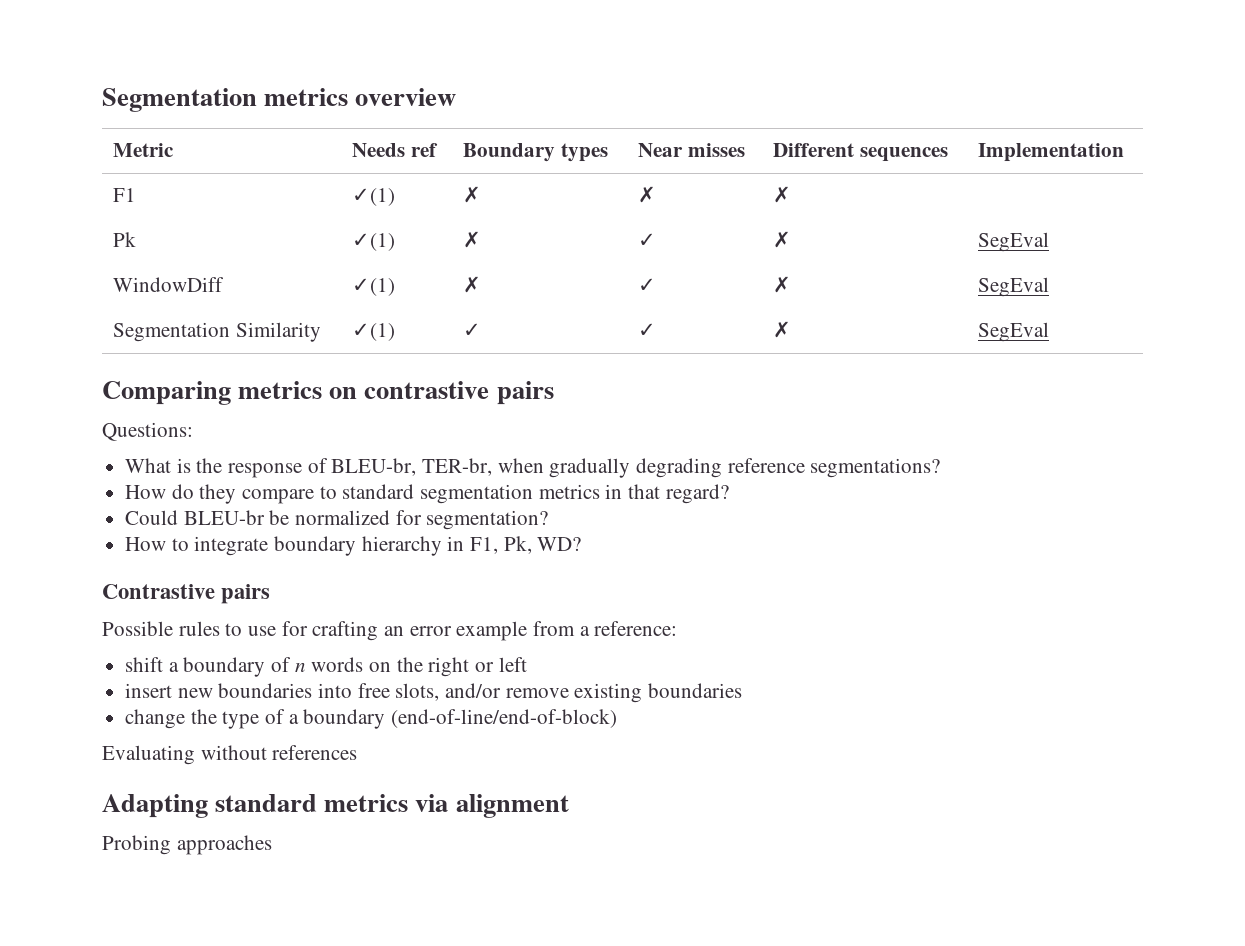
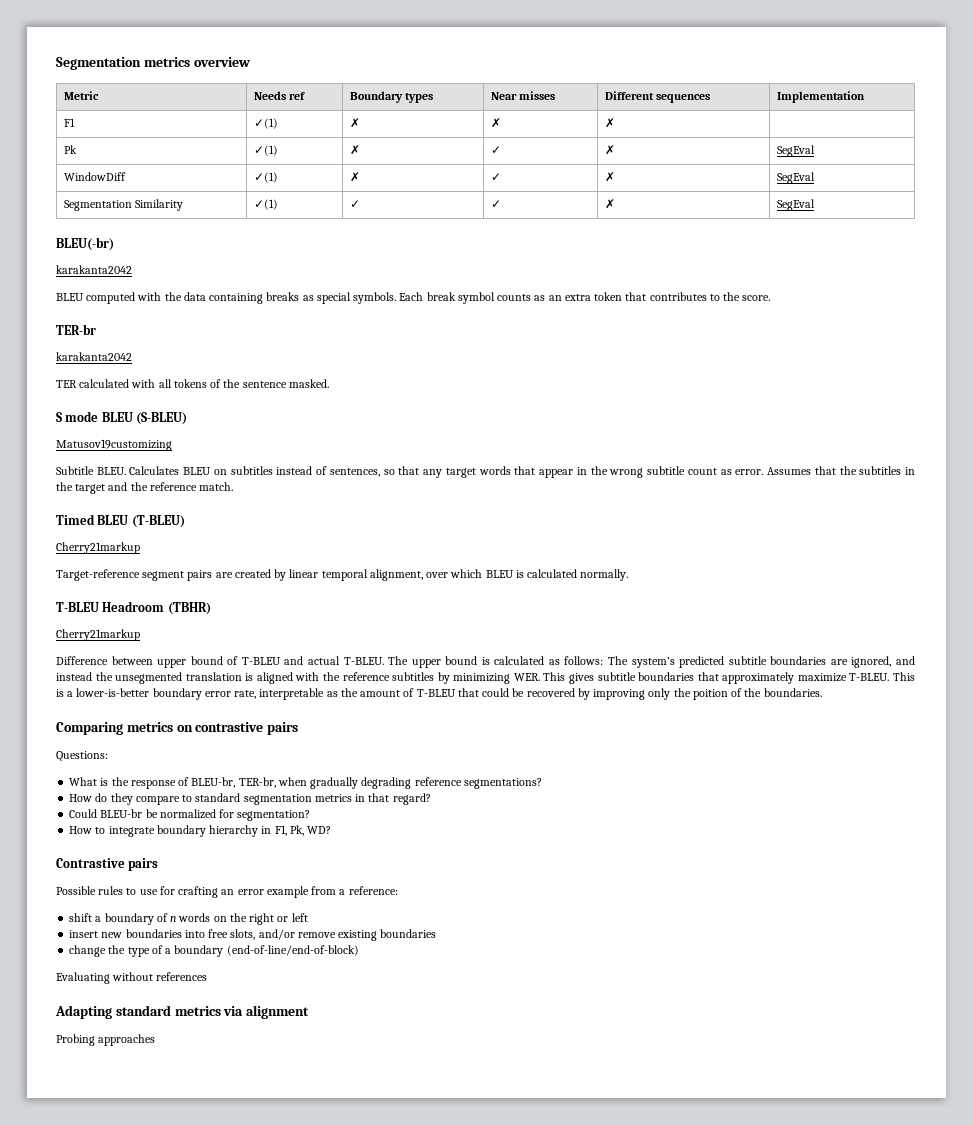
+ BLEU(-br)
+ karakanta2042
+ BLEU computed with the data containing breaks as special symbols. Each break symbol counts as an extra token that contributes to the score.
+ TER-br
+ karakanta2042
+ TER calculated with all tokens of the sentence masked.
+ S mode BLEU (S-BLEU)
+ Matusov19customizing
+ Subtitle BLEU. Calculates BLEU on subtitles instead of sentences, so that any target words that appear in the wrong subtitle count as error. Assumes that the subtitles in the target and the reference match.
+ Timed BLEU (T-BLEU)
+ Cherry21markup
+ Target-reference segment pairs are created by linear temporal alignment, over which BLEU is calculated normally.
+ T-BLEU Headroom (TBHR)
+ Cherry21markup
+ Difference between upper bound of T-BLEU and actual T-BLEU. The upper bound is calculated as follows: The system’s predicted subtitle boundaries are ignored, and instead the unsegmented translation is aligned with the reference subtitles by minimizing WER. This gives subtitle boundaries that approximately maximize T-BLEU. This is a lower-is-better boundary error rate, interpretable as the amount of T-BLEU that could be recovered by improving only the poition of the boundaries.

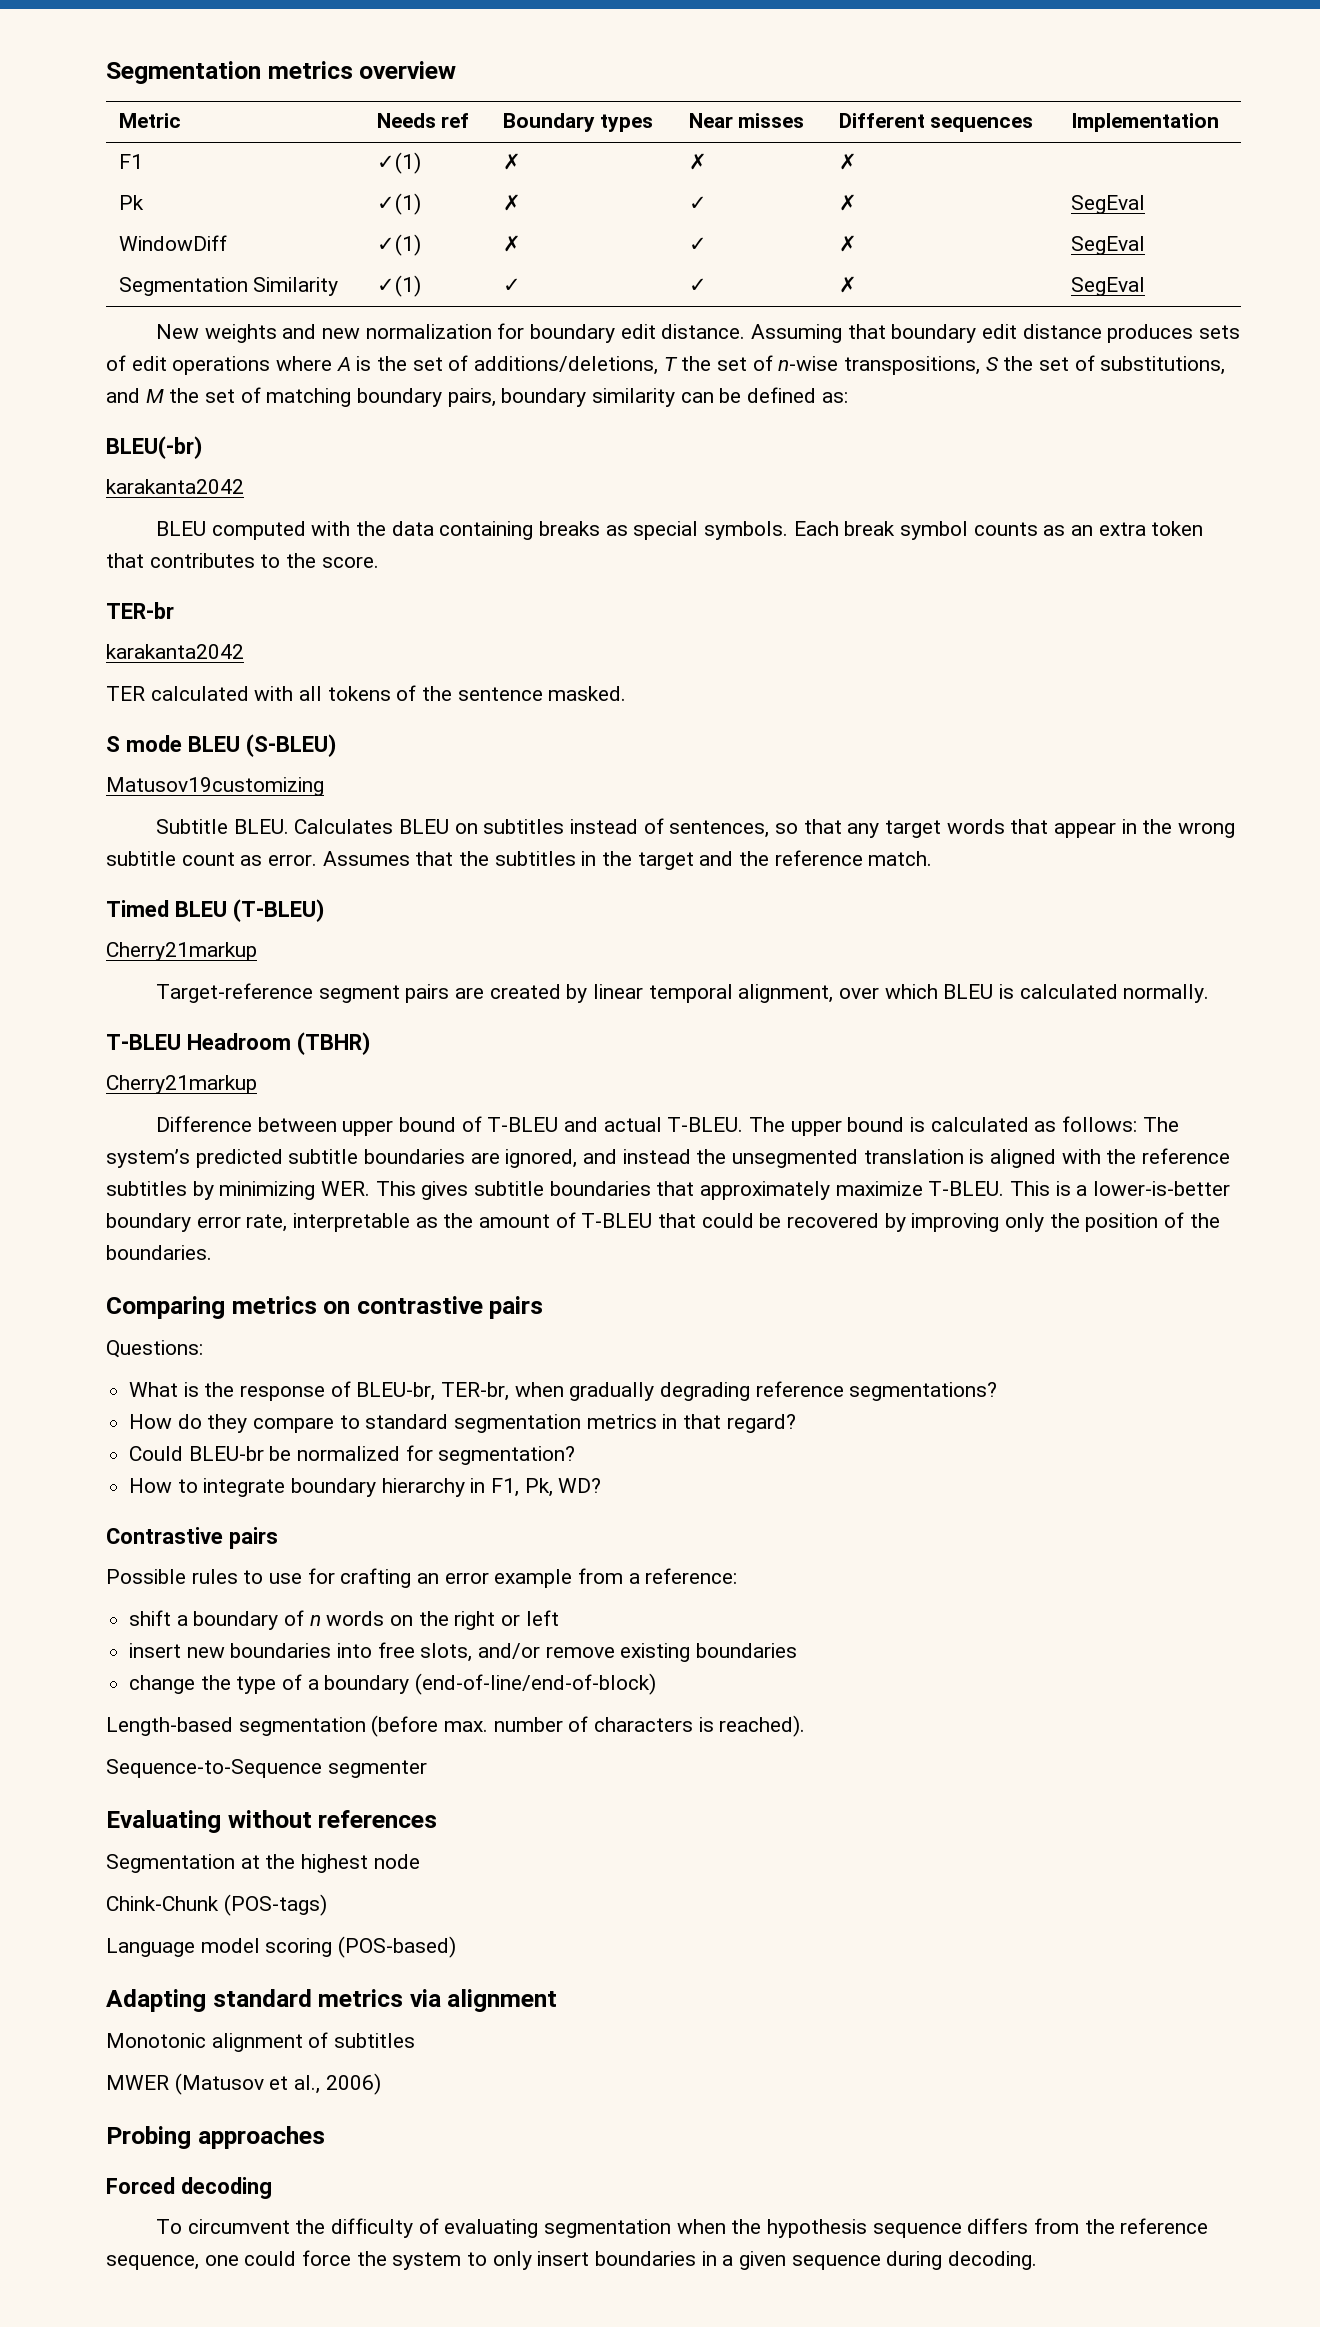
+ New weights and new normalization for boundary edit distance. Assuming that boundary edit distance produces sets of edit operations where A is the set of additions/deletions, T the set of n-wise transpositions, S the set of substitutions, and M the set of matching boundary pairs, boundary similarity can be defined as:
- This is a lower-is-better boundary error rate, interpretable as the amount of T-BLEU that could be recovered by improving only the poition of the boundaries.
+ This is a lower-is-better boundary error rate, interpretable as the amount of T-BLEU that could be recovered by improving only the position of the boundaries.
+ Length-based segmentation (before max. number of characters is reached).
+ Sequence-to-Sequence segmenter
  Evaluating without references
+ Segmentation at the highest node
+ Chink-Chunk (POS-tags)
+ Language model scoring (POS-based)
+ Monotonic alignment of subtitles
+ MWER (Matusov et al., 2006)
  Probing approaches
+ Forced decoding
+ To circumvent the difficulty of evaluating segmentation when the hypothesis sequence differs from the reference sequence, one could force the system to only insert boundaries in a given sequence during decoding.

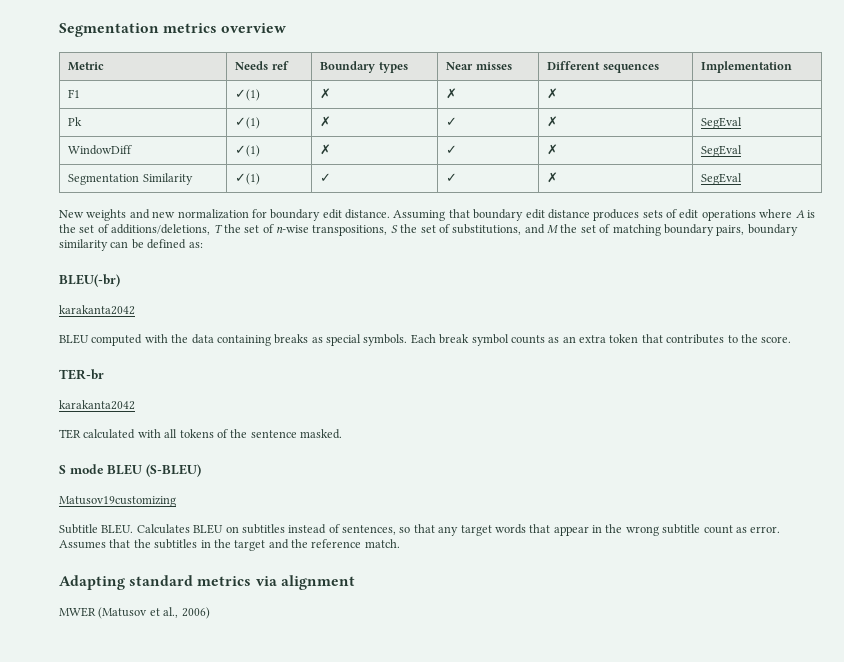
- Timed BLEU (T-BLEU)
- Cherry21markup
- Target-reference segment pairs are created by linear temporal alignment, over which BLEU is calculated normally.
- T-BLEU Headroom (TBHR)
- Cherry21markup
- Difference between upper bound of T-BLEU and actual T-BLEU. The upper bound is calculated as follows: The system’s predicted subtitle boundaries are ignored, and instead the unsegmented translation is aligned with the reference subtitles by minimizing WER. This gives subtitle boundaries that approximately maximize T-BLEU. This is a lower-is-better boundary error rate, interpretable as the amount of T-BLEU that could be recovered by improving only the position of the boundaries.
- Comparing metrics on contrastive pairs
- Questions:
- What is the response of BLEU-br, TER-br, when gradually degrading reference segmentations?
- How do they compare to standard segmentation metrics in that regard?
- Could BLEU-br be normalized for segmentation?
- How to integrate boundary hierarchy in F1, Pk, WD?
- Contrastive pairs
- Possible rules to use for crafting an error example from a reference:
- shift a boundary of n words on the right or left
- insert new boundaries into free slots, and/or remove existing boundaries
- change the type of a boundary (end-of-line/end-of-block)
- Length-based segmentation (before max. number of characters is reached).
- Sequence-to-Sequence segmenter
- Evaluating without references
- Segmentation at the highest node
- Chink-Chunk (POS-tags)
- Language model scoring (POS-based)
- Monotonic alignment of subtitles
- Probing approaches
- Forced decoding
- To circumvent the difficulty of evaluating segmentation when the hypothesis sequence differs from the reference sequence, one could force the system to only insert boundaries in a given sequence during decoding.

